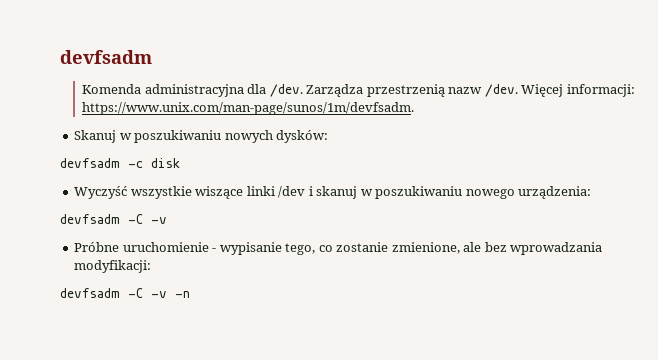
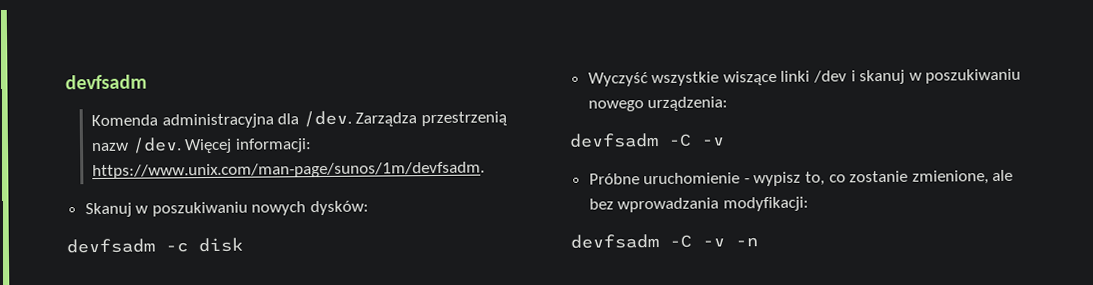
- Próbne uruchomienie - wypisanie tego, co zostanie zmienione, ale bez wprowadzania modyfikacji:
+ Próbne uruchomienie - wypisz to, co zostanie zmienione, ale bez wprowadzania modyfikacji:

